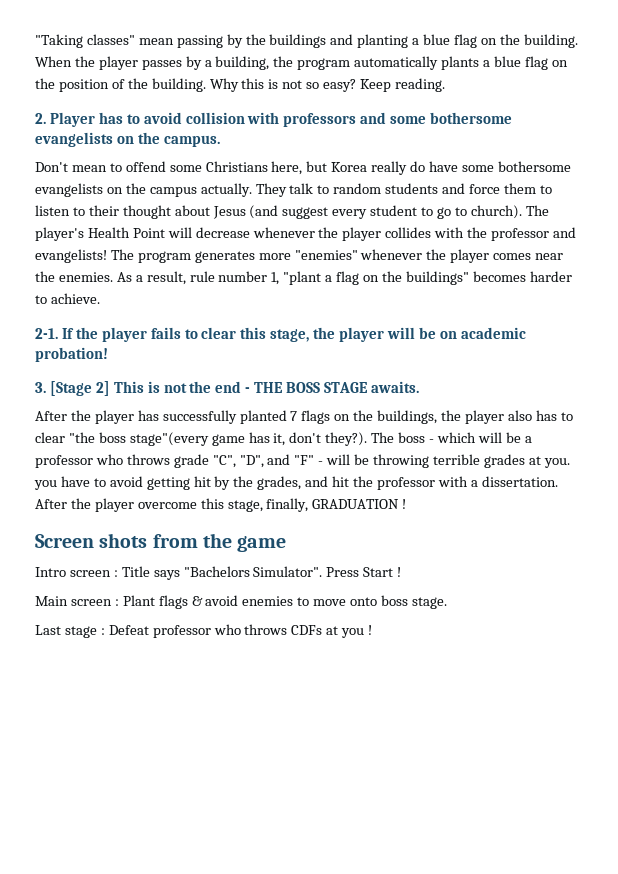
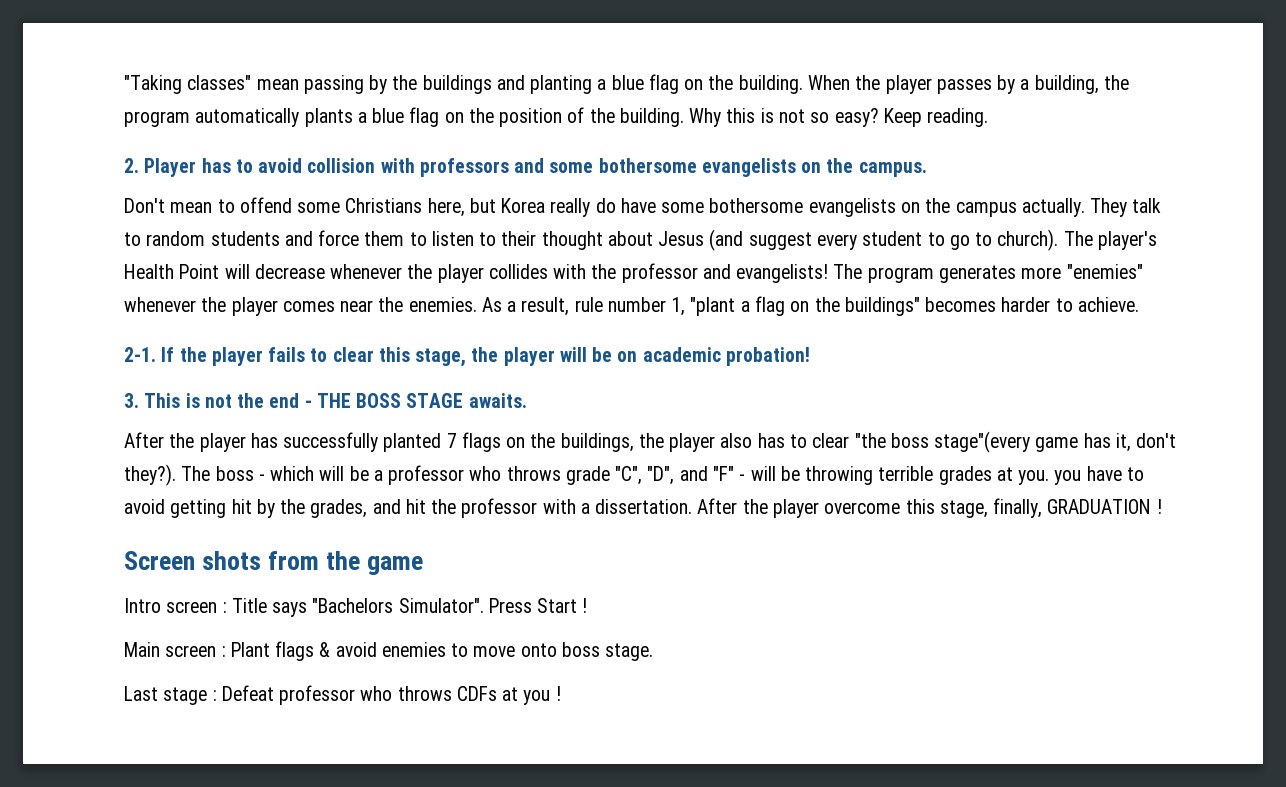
- 3. [Stage 2] This is not the end - THE BOSS STAGE awaits.
+ 3. This is not the end - THE BOSS STAGE awaits.

